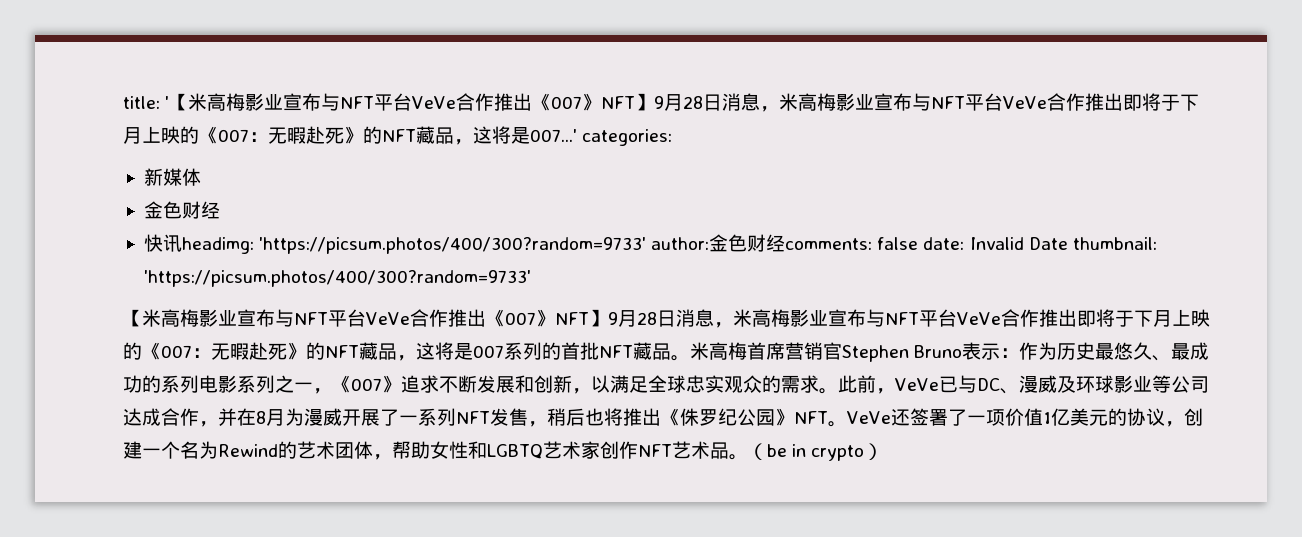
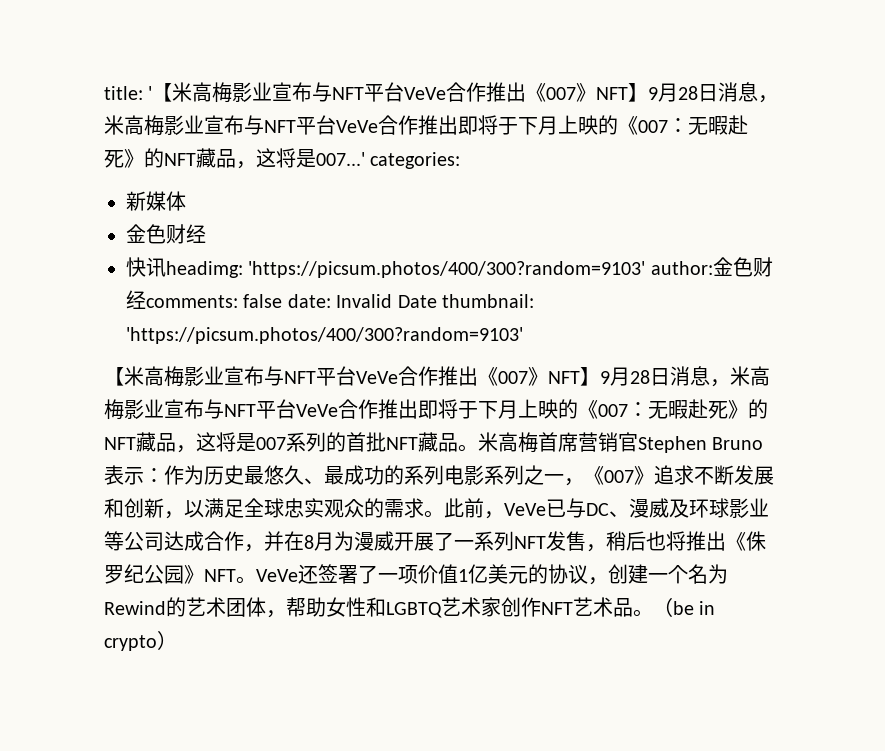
- 快讯headimg: 'https://picsum.photos/400/300?random=9733' author:金色财经comments: false date: Invalid Date thumbnail: 'https://picsum.photos/400/300?random=9733'
+ 快讯headimg: 'https://picsum.photos/400/300?random=9103' author:金色财经comments: false date: Invalid Date thumbnail: 'https://picsum.photos/400/300?random=9103'

